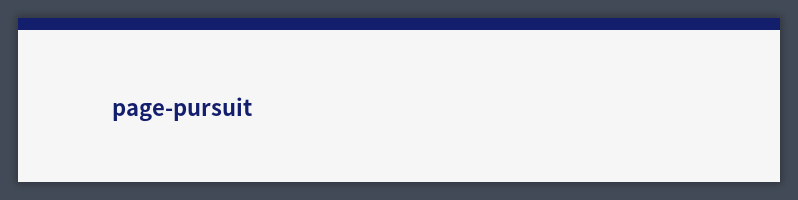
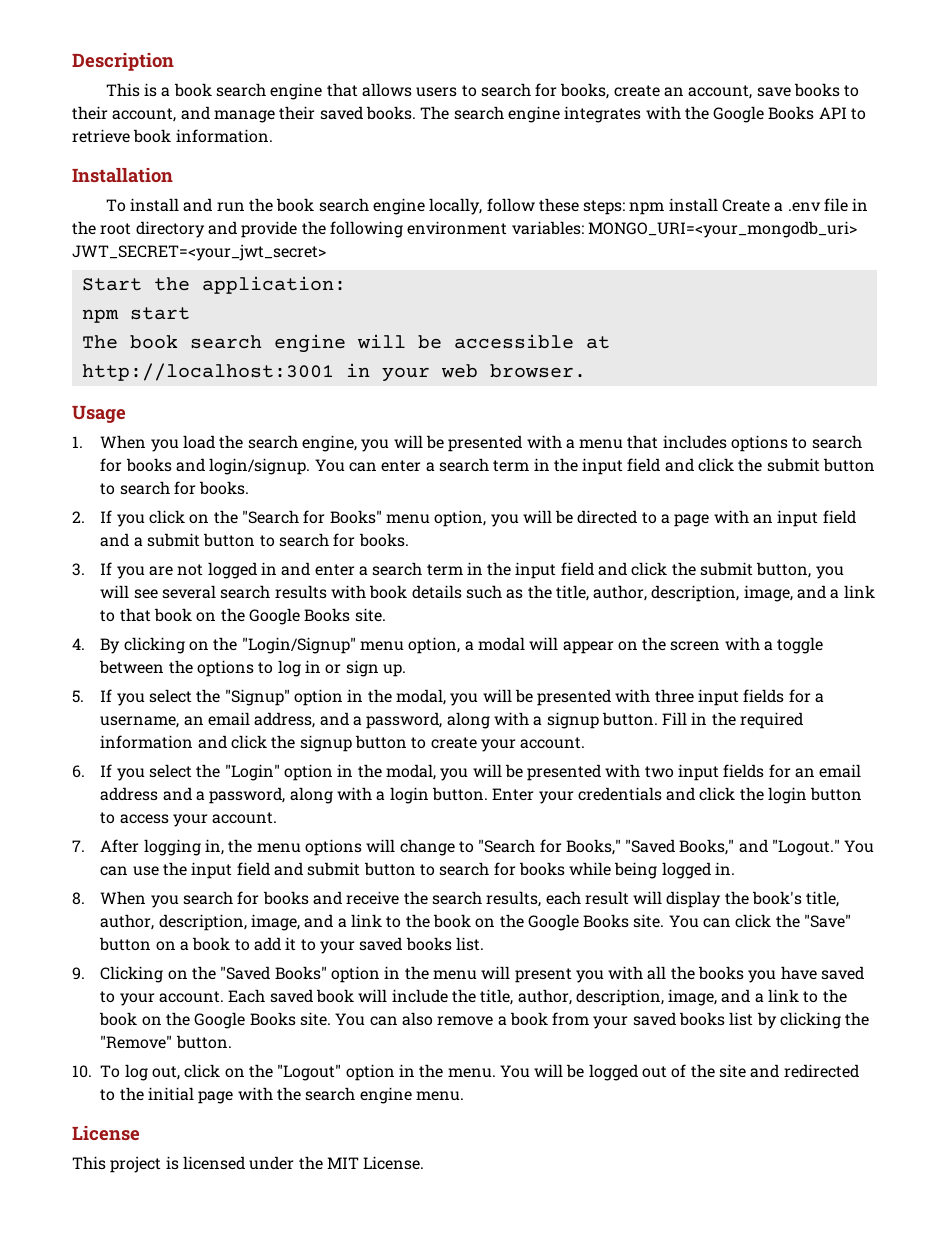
- page-pursuit
+ Description
+ This is a book search engine that allows users to search for books, create an account, save books to their account, and manage their saved books. The search engine integrates with the Google Books API to retrieve book information.
+ Installation
+ To install and run the book search engine locally, follow these steps: npm install Create a .env file in the root directory and provide the following environment variables: MONGO_URI=<your_mongodb_uri> JWT_SECRET=<your_jwt_secret>
+ Start the application:
+ npm start
+ The book search engine will be accessible at http://localhost:3001 in your web browser.
+ Usage
+ 1. When you load the search engine, you will be presented with a menu that includes options to search for books and login/signup. You can enter a search term in the input field and click the submit button to search for books.
+ 2. If you click on the "Search for Books" menu option, you will be directed to a page with an input field and a submit button to search for books.
+ 3. If you are not logged in and enter a search term in the input field and click the submit button, you will see several search results with book details such as the title, author, description, image, and a link to that book on the Google Books site.
+ 4. By clicking on the "Login/Signup" menu option, a modal will appear on the screen with a toggle between the options to log in or sign up.
+ 5. If you select the "Signup" option in the modal, you will be presented with three input fields for a username, an email address, and a password, along with a signup button. Fill in the required information and click the signup button to create your account.
+ 6. If you select the "Login" option in the modal, you will be presented with two input fields for an email address and a password, along with a login button. Enter your credentials and click the login button to access your account.
+ 7. After logging in, the menu options will change to "Search for Books," "Saved Books," and "Logout." You can use the input field and submit button to search for books while being logged in.
+ 8. When you search for books and receive the search results, each result will display the book's title, author, description, image, and a link to the book on the Google Books site. You can click the "Save" button on a book to add it to your saved books list.
+ 9. Clicking on the "Saved Books" option in the menu will present you with all the books you have saved to your account. Each saved book will include the title, author, description, image, and a link to the book on the Google Books site. You can also remove a book from your saved books list by clicking the "Remove" button.
+ 10. To log out, click on the "Logout" option in the menu. You will be logged out of the site and redirected to the initial page with the search engine menu.
+ License
+ This project is licensed under the MIT License.

